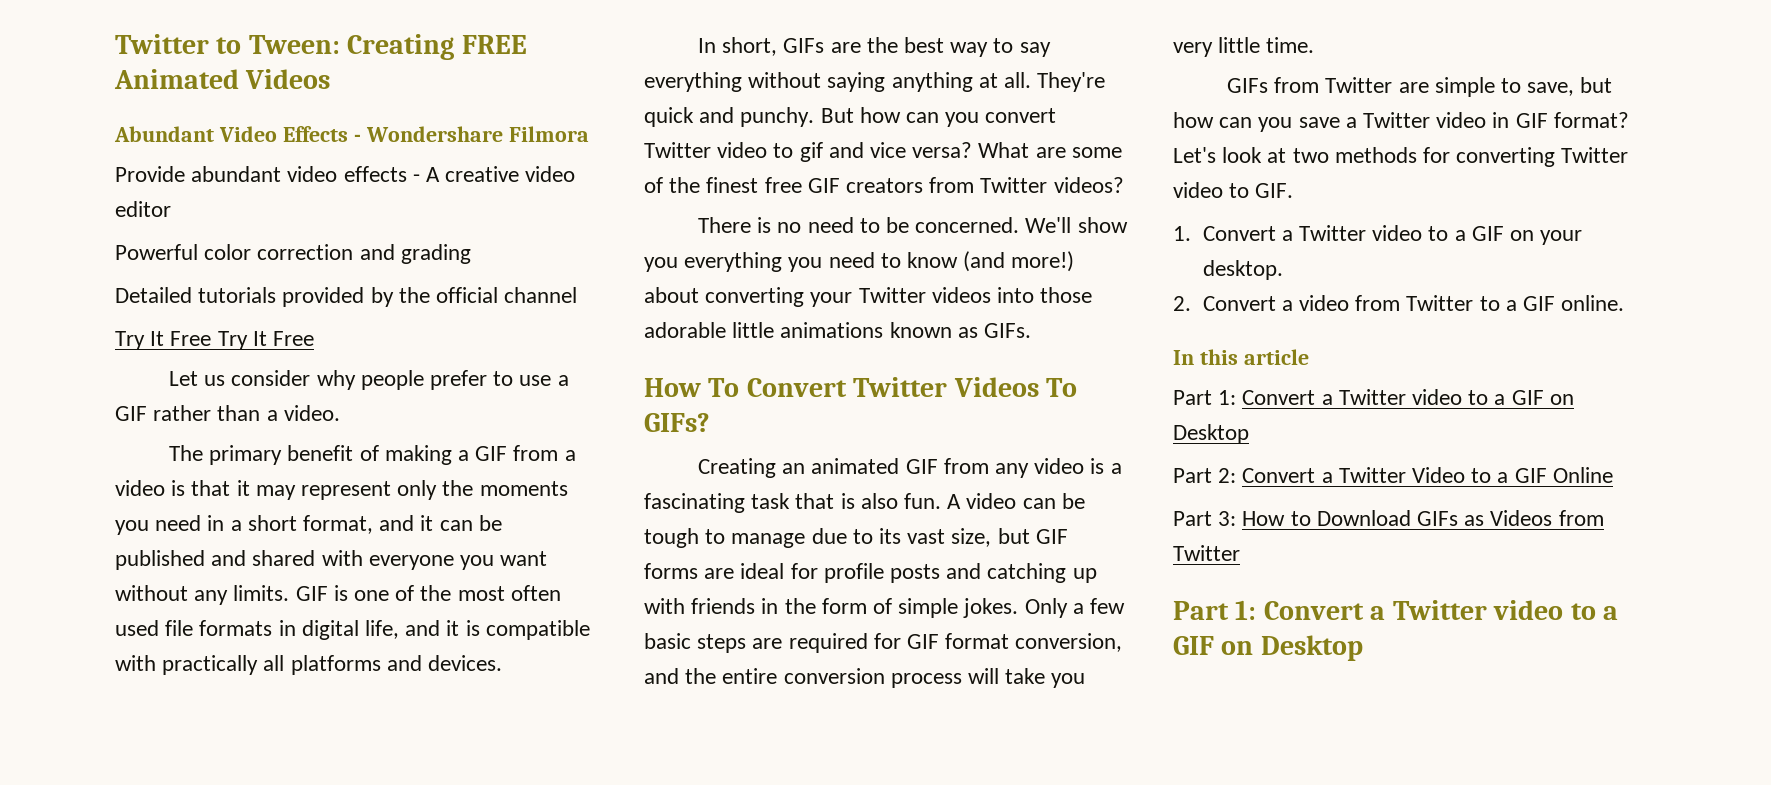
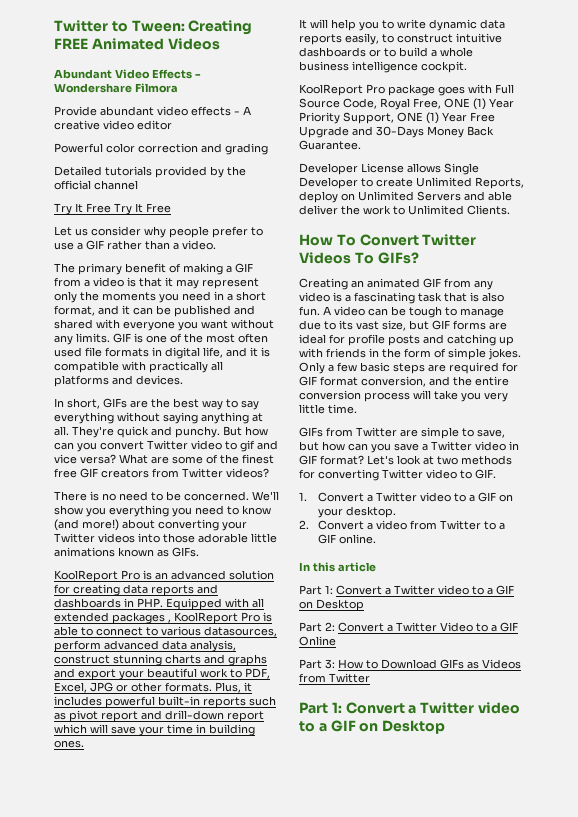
+ KoolReport Pro is an advanced solution for creating data reports and dashboards in PHP. Equipped with all extended packages , KoolReport Pro is able to connect to various datasources, perform advanced data analysis, construct stunning charts and graphs and export your beautiful work to PDF, Excel, JPG or other formats. Plus, it includes powerful built-in reports such as pivot report and drill-down report which will save your time in building ones.
+ It will help you to write dynamic data reports easily, to construct intuitive dashboards or to build a whole business intelligence cockpit.
+ KoolReport Pro package goes with Full Source Code, Royal Free, ONE (1) Year Priority Support, ONE (1) Year Free Upgrade and 30-Days Money Back Guarantee.
+ Developer License allows Single Developer to create Unlimited Reports, deploy on Unlimited Servers and able deliver the work to Unlimited Clients.

